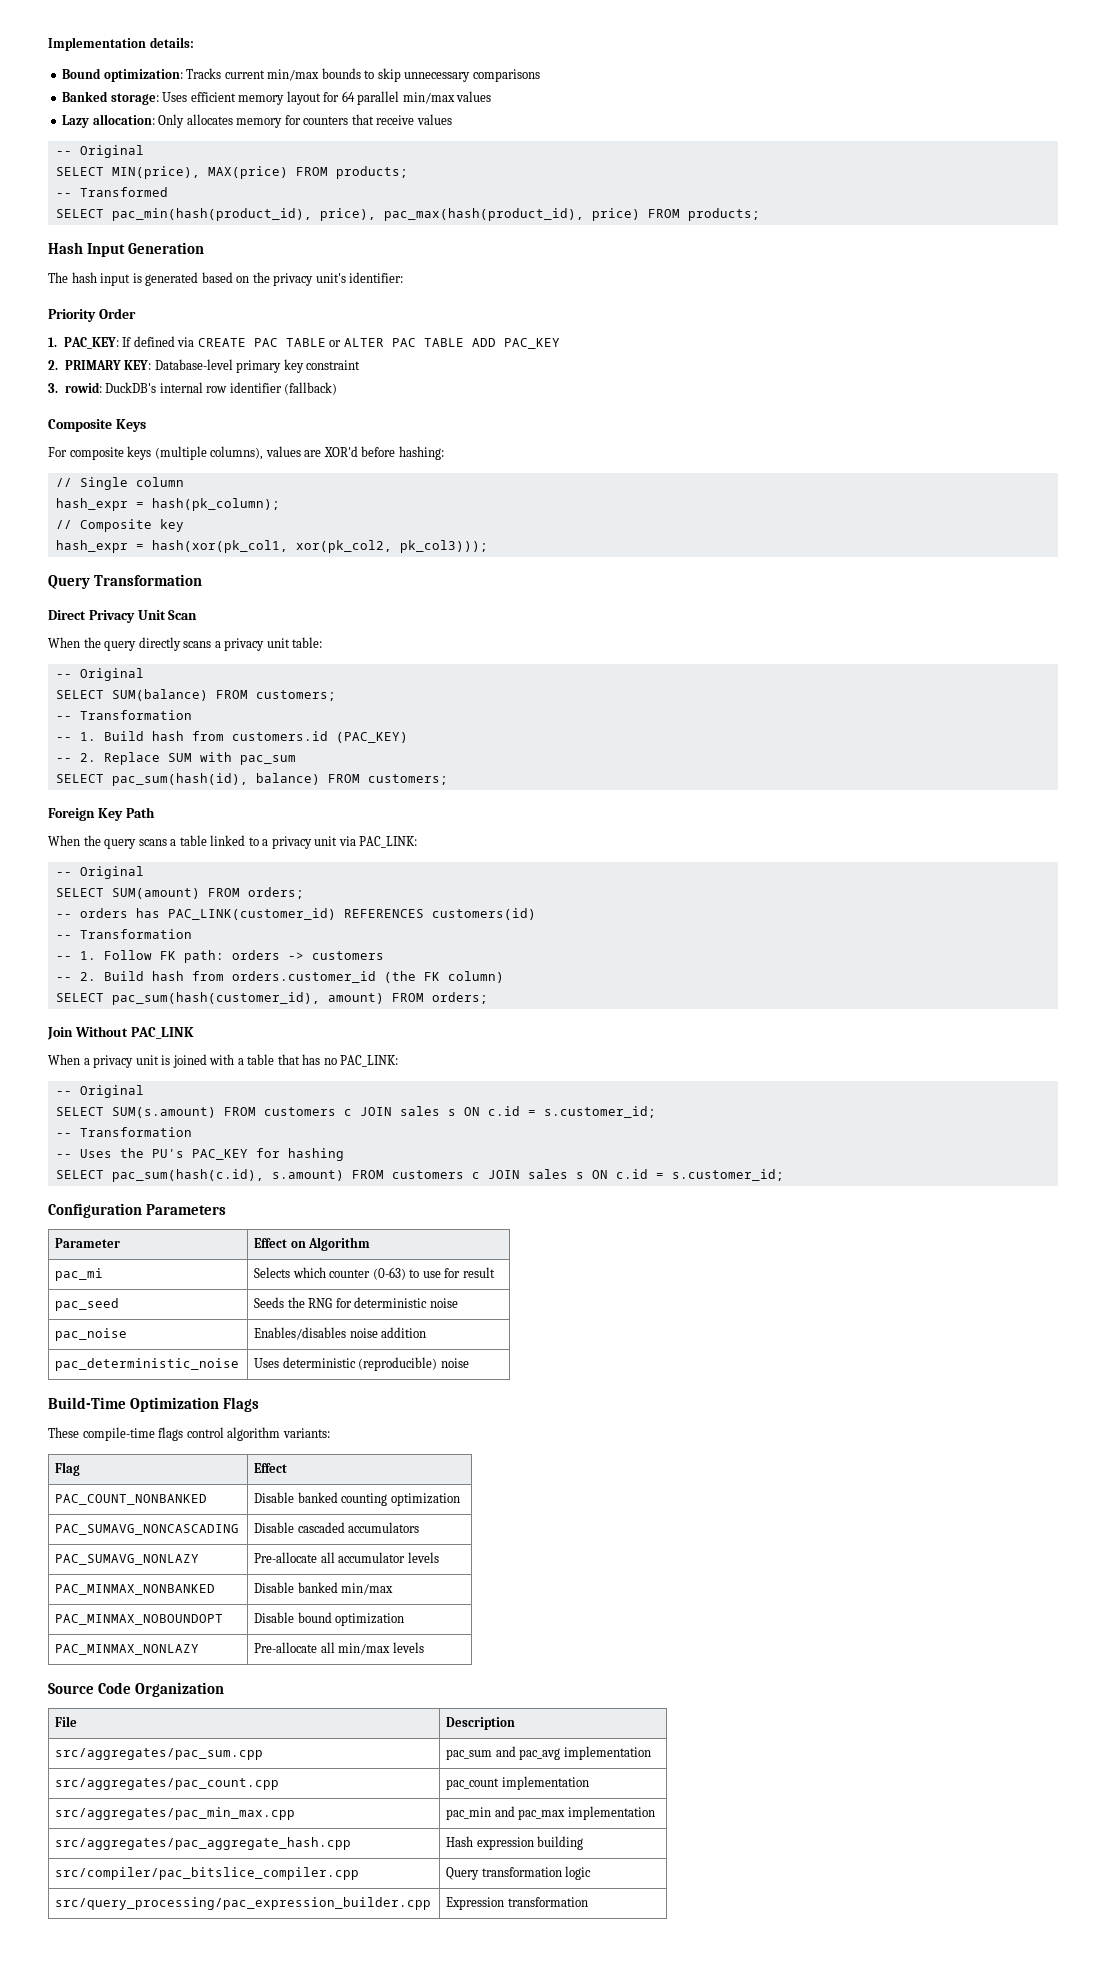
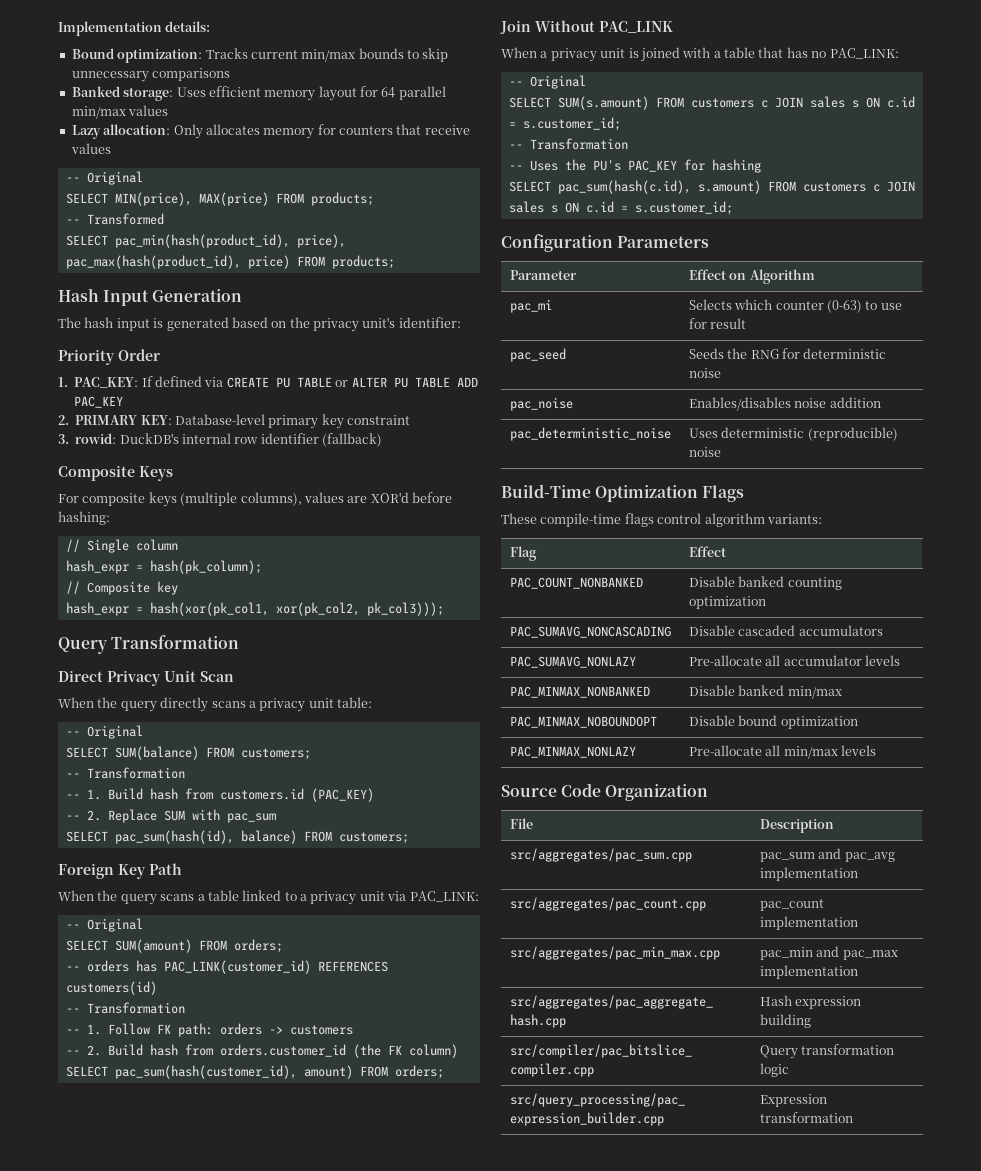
- 1. PAC_KEY: If defined via CREATE PAC TABLE or ALTER PAC TABLE ADD PAC_KEY
+ 1. PAC_KEY: If defined via CREATE PU TABLE or ALTER PU TABLE ADD PAC_KEY

